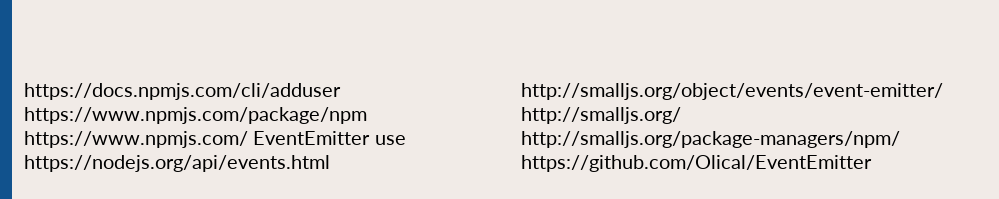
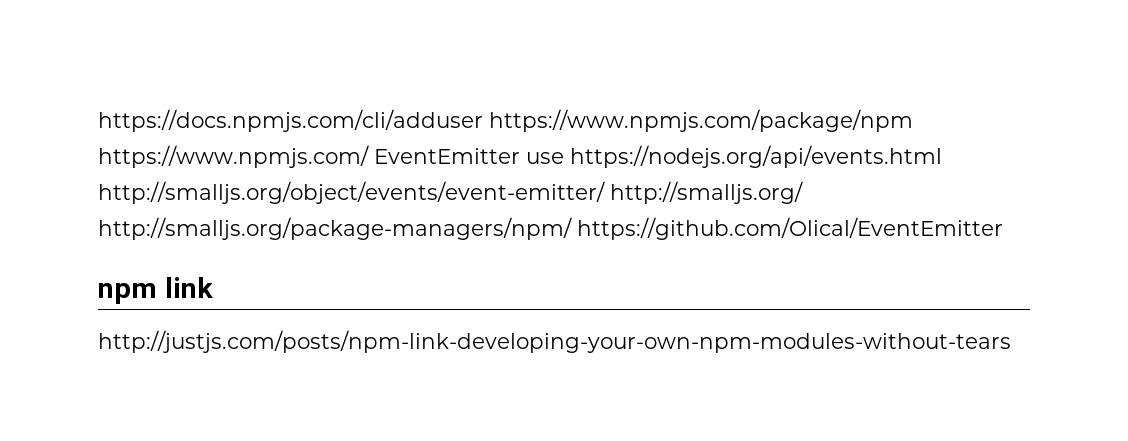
+ npm link
+ http://justjs.com/posts/npm-link-developing-your-own-npm-modules-without-tears

